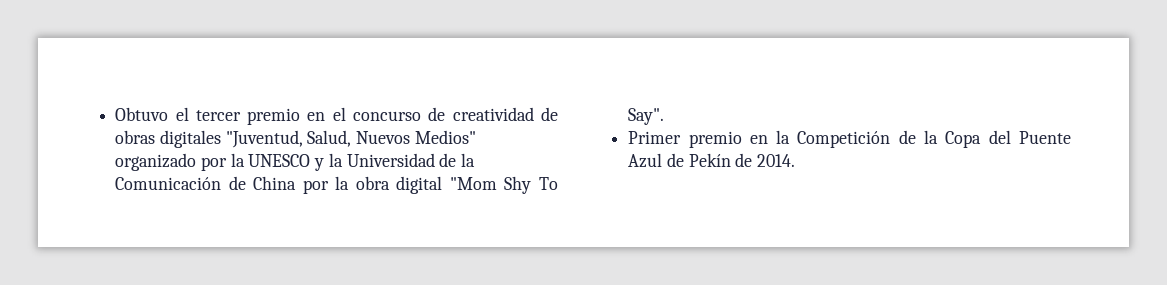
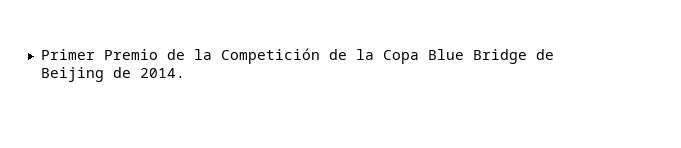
- Obtuvo el tercer premio en el concurso de creatividad de obras digitales "Juventud, Salud, Nuevos Medios" organizado por la UNESCO y la Universidad de la Comunicación de China por la obra digital "Mom Shy To Say".
- Primer premio en la Competición de la Copa del Puente Azul de Pekín de 2014.
+ Primer Premio de la Competición de la Copa Blue Bridge de Beijing de 2014.

